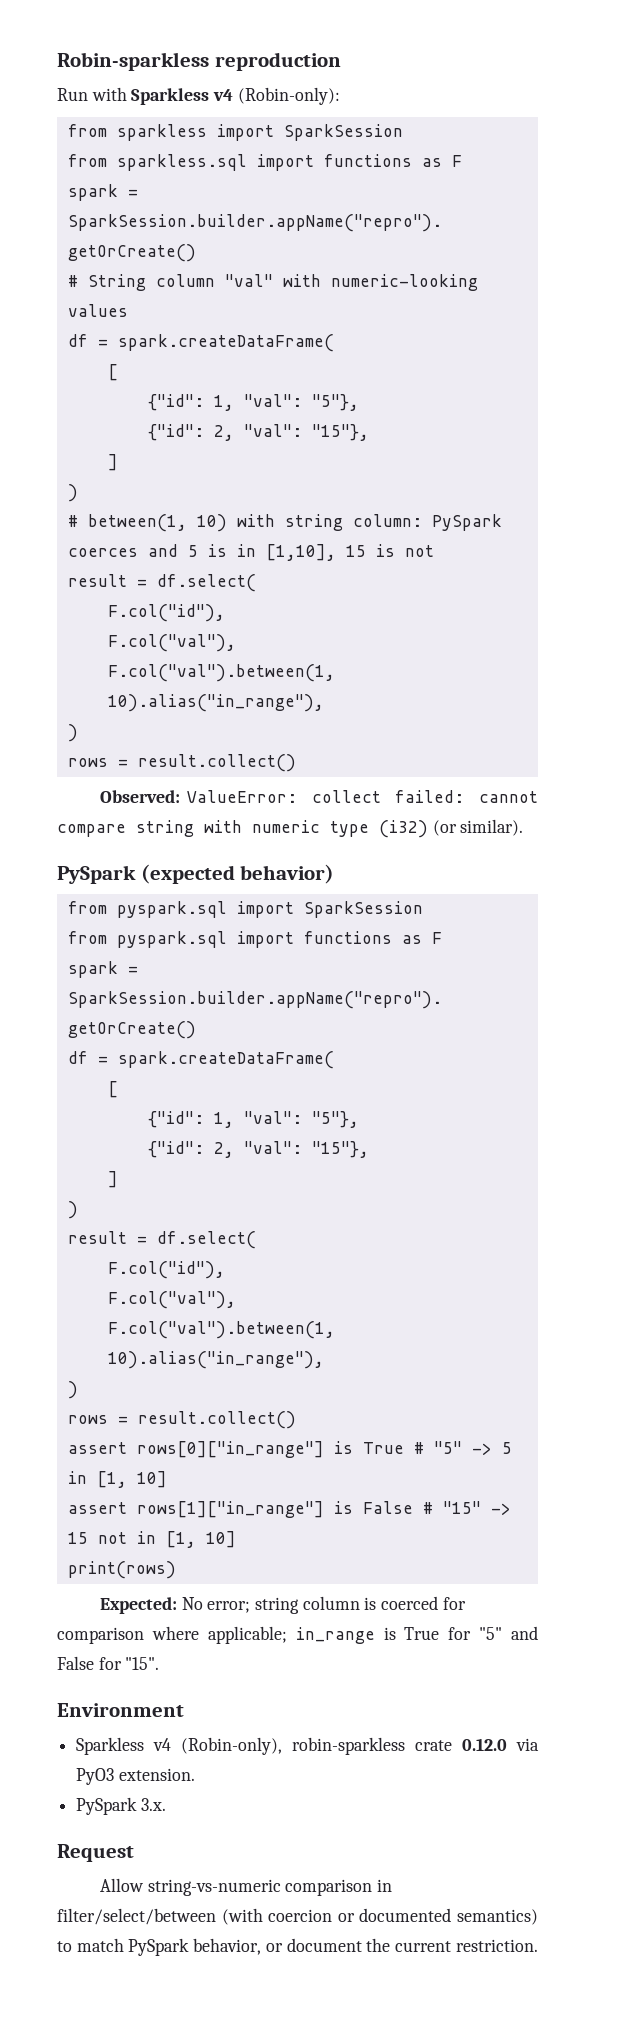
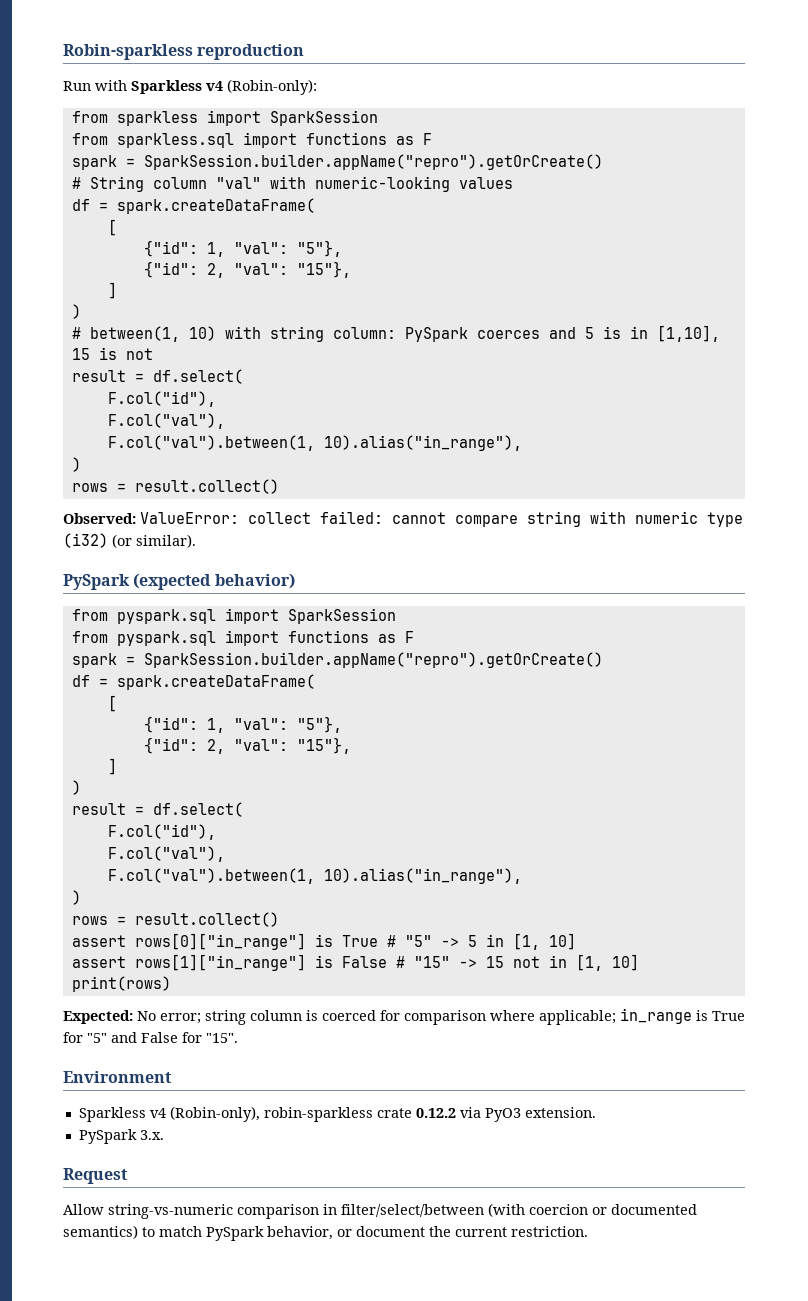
- Sparkless v4 (Robin-only), robin-sparkless crate 0.12.0 via PyO3 extension.
+ Sparkless v4 (Robin-only), robin-sparkless crate 0.12.2 via PyO3 extension.

